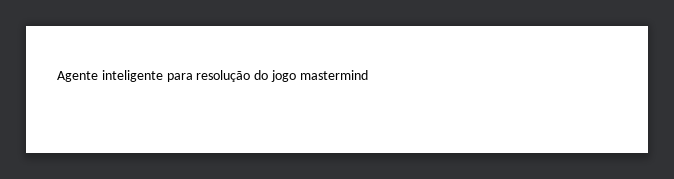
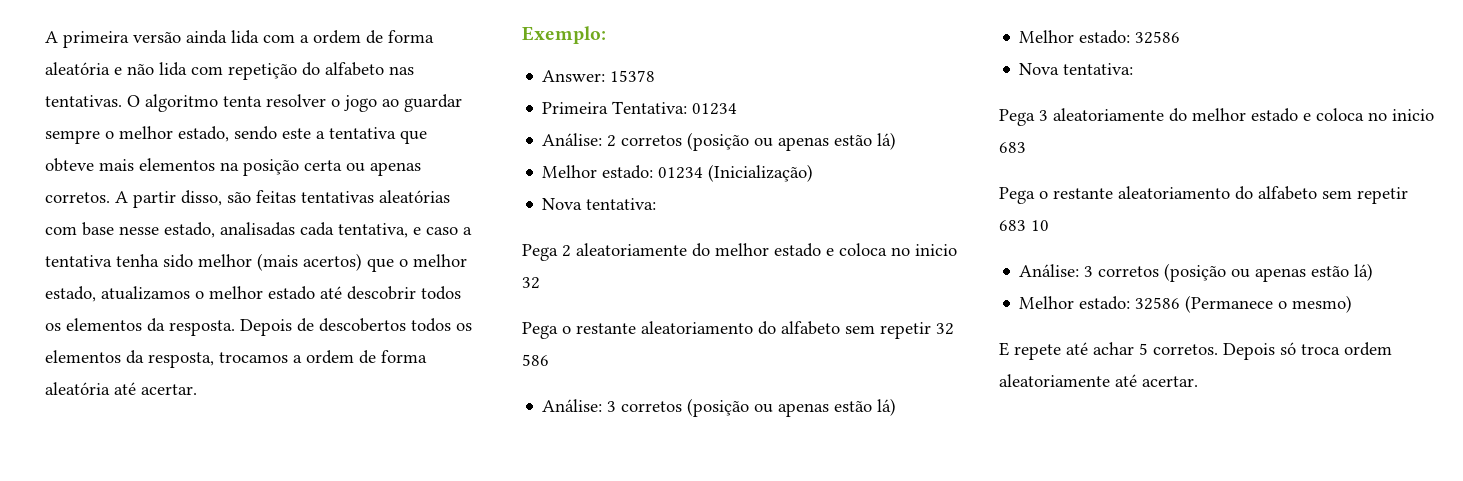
- Agente inteligente para resolução do jogo mastermind
+ A primeira versão ainda lida com a ordem de forma aleatória e não lida com repetição do alfabeto nas tentativas. O algoritmo tenta resolver o jogo ao guardar sempre o melhor estado, sendo este a tentativa que obteve mais elementos na posição certa ou apenas corretos. A partir disso, são feitas tentativas aleatórias com base nesse estado, analisadas cada tentativa, e caso a tentativa tenha sido melhor (mais acertos) que o melhor estado, atualizamos o melhor estado até descobrir todos os elementos da resposta. Depois de descobertos todos os elementos da resposta, trocamos a ordem de forma aleatória até acertar.
+ Exemplo:
+ Answer: 15378
+ Primeira Tentativa: 01234
+ Análise: 2 corretos (posição ou apenas estão lá)
+ Melhor estado: 01234 (Inicialização)
+ Nova tentativa:
+ Pega 2 aleatoriamente do melhor estado e coloca no inicio 32
+ Pega o restante aleatoriamento do alfabeto sem repetir 32 586
+ Análise: 3 corretos (posição ou apenas estão lá)
+ Melhor estado: 32586
+ Nova tentativa:
+ Pega 3 aleatoriamente do melhor estado e coloca no inicio 683
+ Pega o restante aleatoriamento do alfabeto sem repetir 683 10
+ Análise: 3 corretos (posição ou apenas estão lá)
+ Melhor estado: 32586 (Permanece o mesmo)
+ E repete até achar 5 corretos. Depois só troca ordem aleatoriamente até acertar.

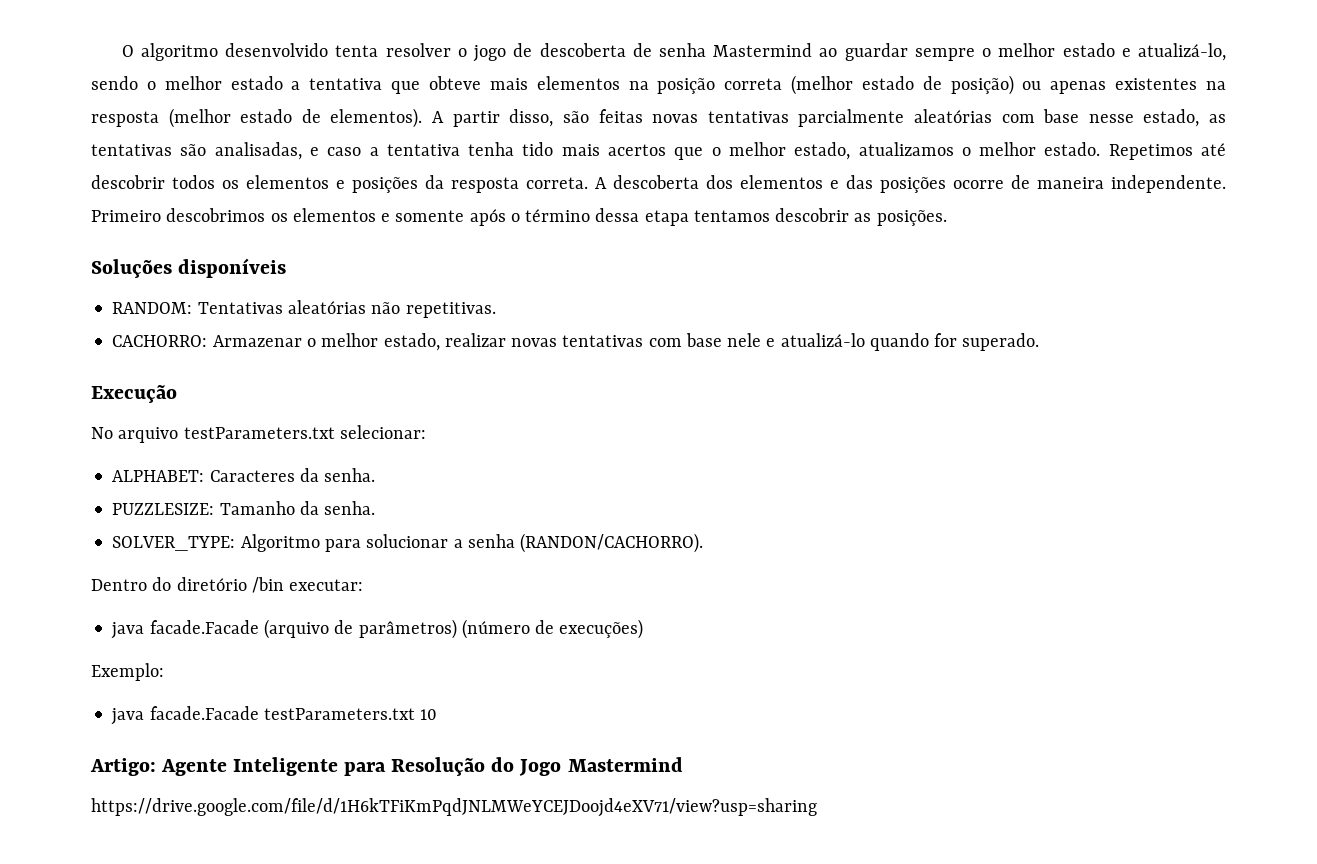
- A primeira versão ainda lida com a ordem de forma aleatória e não lida com repetição do alfabeto nas tentativas. O algoritmo tenta resolver o jogo ao guardar sempre o melhor estado, sendo este a tentativa que obteve mais elementos na posição certa ou apenas corretos.
+ O algoritmo desenvolvido tenta resolver o jogo de descoberta de senha Mastermind ao guardar sempre o melhor estado e atualizá-lo, sendo o melhor estado a tentativa que obteve mais elementos na posição correta (melhor estado de posição) ou apenas existentes na resposta (melhor estado de elementos).
- A partir disso, são feitas tentativas aleatórias com base nesse estado, analisadas cada tentativa, e caso a tentativa tenha sido melhor (mais acertos) que o melhor estado, atualizamos o melhor estado até descobrir todos os elementos da resposta. Depois de descobertos todos os elementos da resposta, trocamos a ordem de forma aleatória até acertar.
+ A partir disso, são feitas novas tentativas parcialmente aleatórias com base nesse estado, as tentativas são analisadas, e caso a tentativa tenha tido mais acertos que o melhor estado, atualizamos o melhor estado. Repetimos até descobrir todos os elementos e posições da resposta correta. A descoberta dos elementos e das posições ocorre de maneira independente. Primeiro descobrimos os elementos e somente após o término dessa etapa tentamos descobrir as posições.
+ Soluções disponíveis
+ RANDOM: Tentativas aleatórias não repetitivas.
+ CACHORRO: Armazenar o melhor estado, realizar novas tentativas com base nele e atualizá-lo quando for superado.
+ Execução
+ No arquivo testParameters.txt selecionar:
+ ALPHABET: Caracteres da senha.
+ PUZZLESIZE: Tamanho da senha.
+ SOLVER_TYPE: Algoritmo para solucionar a senha (RANDON/CACHORRO).
+ Dentro do diretório /bin executar:
+ java facade.Facade (arquivo de parâmetros) (número de execuções)
  Exemplo:
- Answer: 15378
- Primeira Tentativa: 01234
- Análise: 2 corretos (posição ou apenas estão lá)
- Melhor estado: 01234 (Inicialização)
- Nova tentativa:
- Pega 2 aleatoriamente do melhor estado e coloca no inicio 32
- Pega o restante aleatoriamento do alfabeto sem repetir 32 586
- Análise: 3 corretos (posição ou apenas estão lá)
- Melhor estado: 32586
- Nova tentativa:
- Pega 3 aleatoriamente do melhor estado e coloca no inicio 683
- Pega o restante aleatoriamento do alfabeto sem repetir 683 10
- Análise: 3 corretos (posição ou apenas estão lá)
- Melhor estado: 32586 (Permanece o mesmo)
- E repete até achar 5 corretos. Depois só troca ordem aleatoriamente até acertar.
+ java facade.Facade testParameters.txt 10
+ Artigo: Agente Inteligente para Resolução do Jogo Mastermind
+ https://drive.google.com/file/d/1H6kTFiKmPqdJNLMWeYCEJDoojd4eXV71/view?usp=sharing

